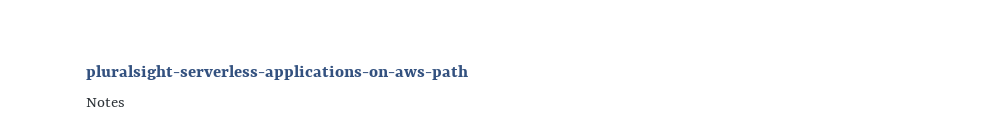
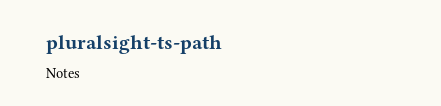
- pluralsight-serverless-applications-on-aws-path
+ pluralsight-ts-path

